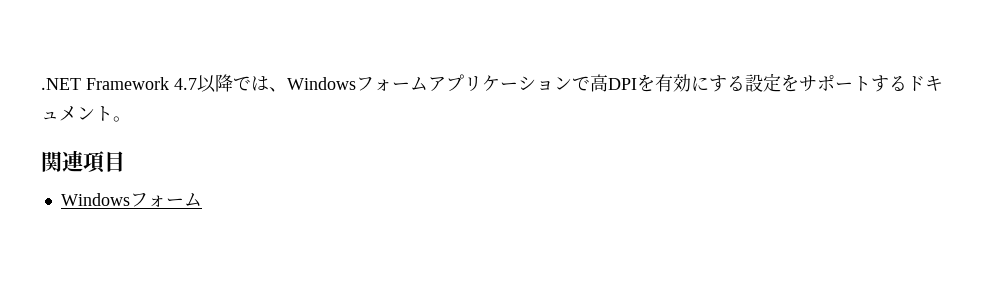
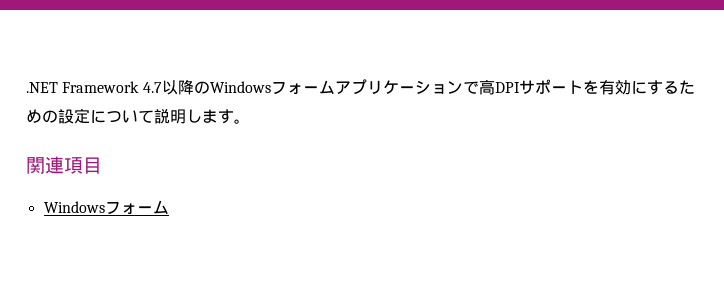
- .NET Framework 4.7以降では、Windowsフォームアプリケーションで高DPIを有効にする設定をサポートするドキュメント。
+ .NET Framework 4.7以降のWindowsフォームアプリケーションで高DPIサポートを有効にするための設定について説明します。

